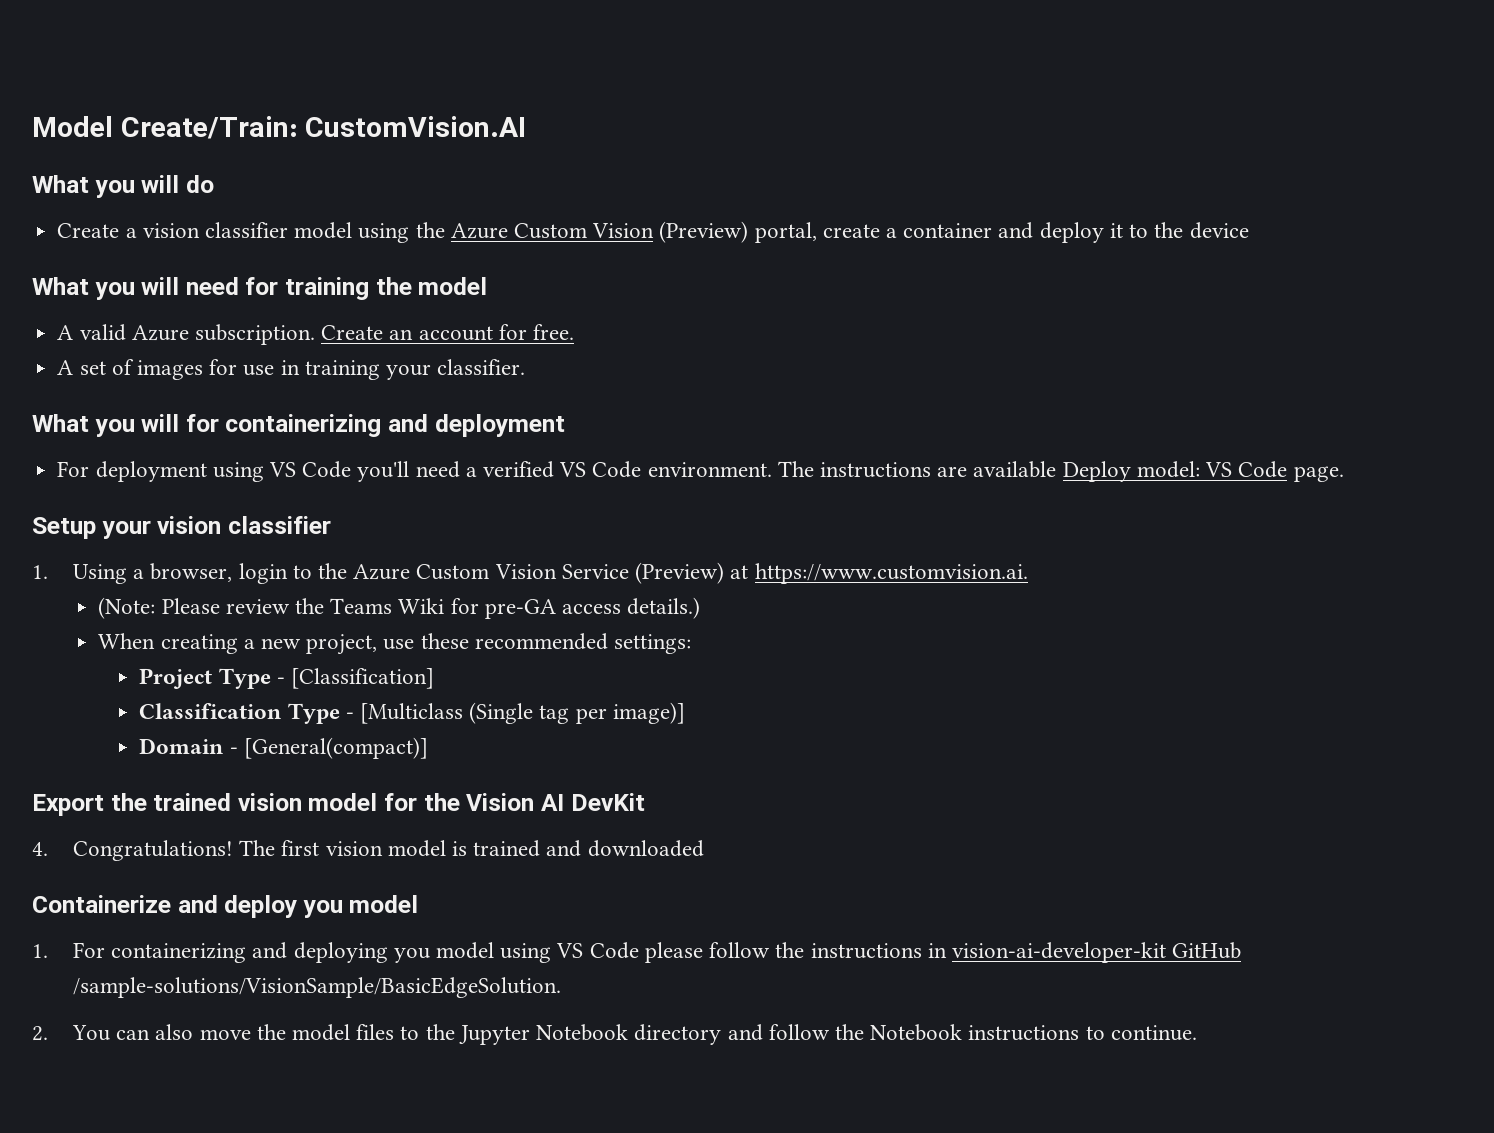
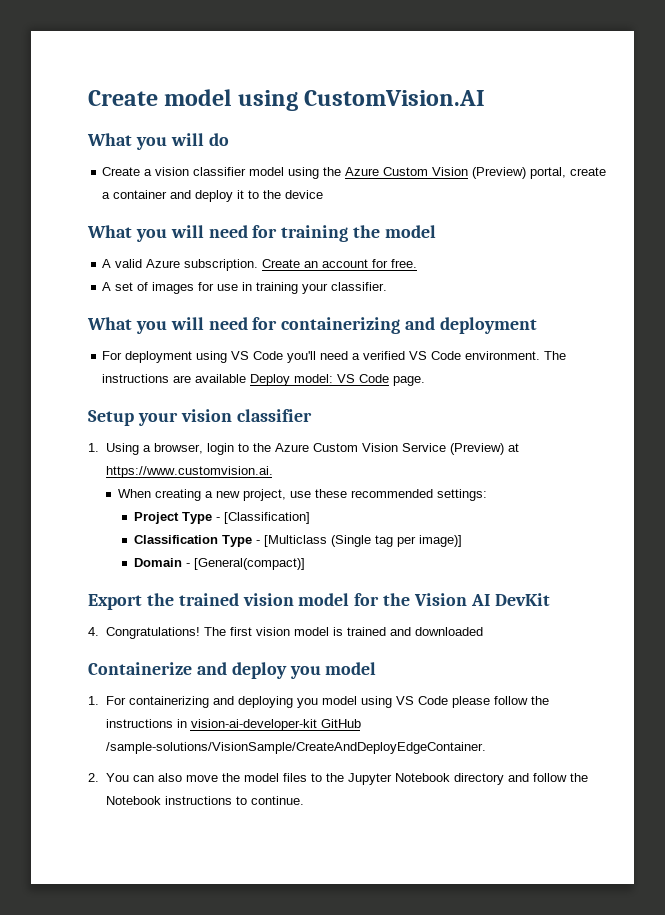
- Model Create/Train: CustomVision.AI
+ Create model using CustomVision.AI
- What you will for containerizing and deployment
+ What you will need for containerizing and deployment
- (Note: Please review the Teams Wiki for pre-GA access details.)
- 1. For containerizing and deploying you model using VS Code please follow the instructions in vision-ai-developer-kit GitHub /sample-solutions/VisionSample/BasicEdgeSolution.
+ 1. For containerizing and deploying you model using VS Code please follow the instructions in vision-ai-developer-kit GitHub /sample-solutions/VisionSample/CreateAndDeployEdgeContainer.

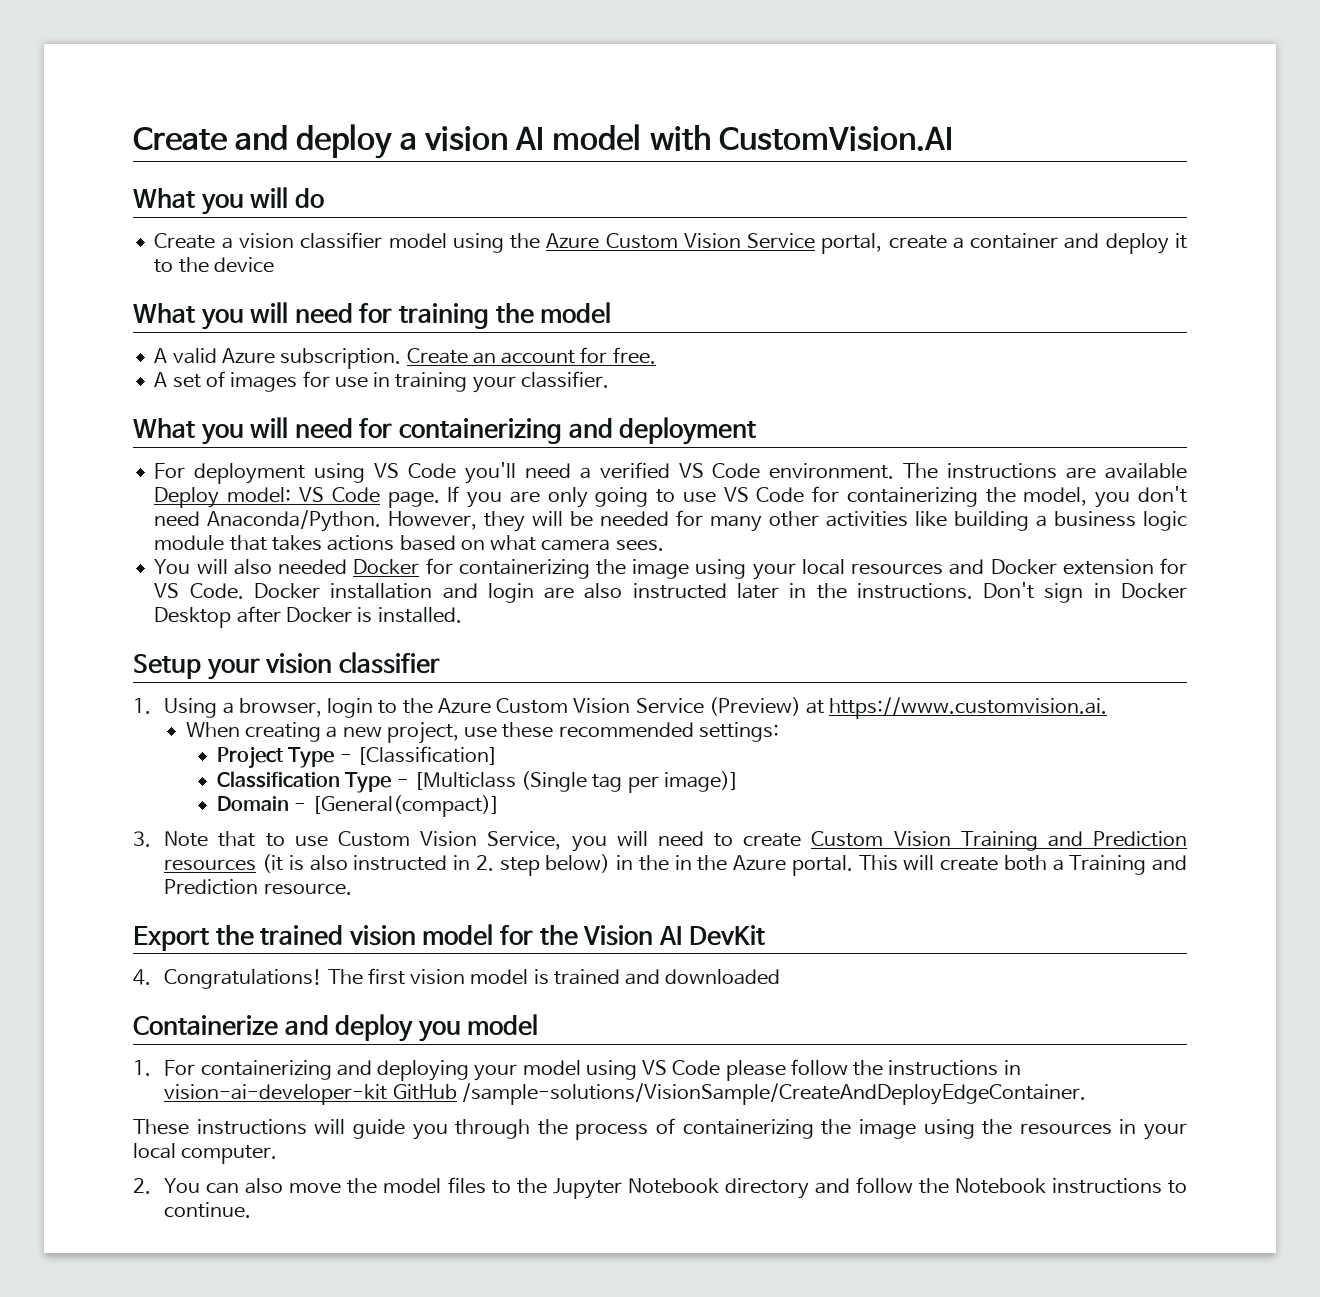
- Create model using CustomVision.AI
+ Create and deploy a vision AI model with CustomVision.AI
- Create a vision classifier model using the Azure Custom Vision (Preview) portal, create a container and deploy it to the device
+ Create a vision classifier model using the Azure Custom Vision Service portal, create a container and deploy it to the device
+ If you are only going to use VS Code for containerizing the model, you don't need Anaconda/Python. However, they will be needed for many other activities like building a business logic module that takes actions based on what camera sees.
+ You will also needed Docker for containerizing the image using your local resources and Docker extension for VS Code. Docker installation and login are also instructed later in the instructions. Don't sign in Docker Desktop after Docker is installed.
+ 3. Note that to use Custom Vision Service, you will need to create Custom Vision Training and Prediction resources (it is also instructed in 2. step below) in the in the Azure portal. This will create both a Training and Prediction resource.
- 1. For containerizing and deploying you model using VS Code please follow the instructions in vision-ai-developer-kit GitHub /sample-solutions/VisionSample/CreateAndDeployEdgeContainer.
+ 1. For containerizing and deploying your model using VS Code please follow the instructions in vision-ai-developer-kit GitHub /sample-solutions/VisionSample/CreateAndDeployEdgeContainer.
+ These instructions will guide you through the process of containerizing the image using the resources in your local computer.

